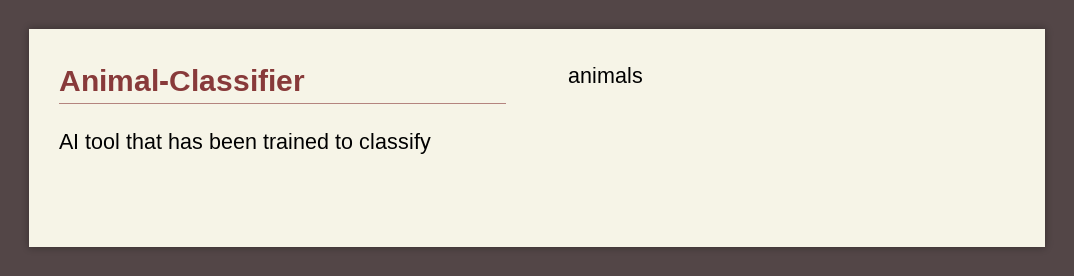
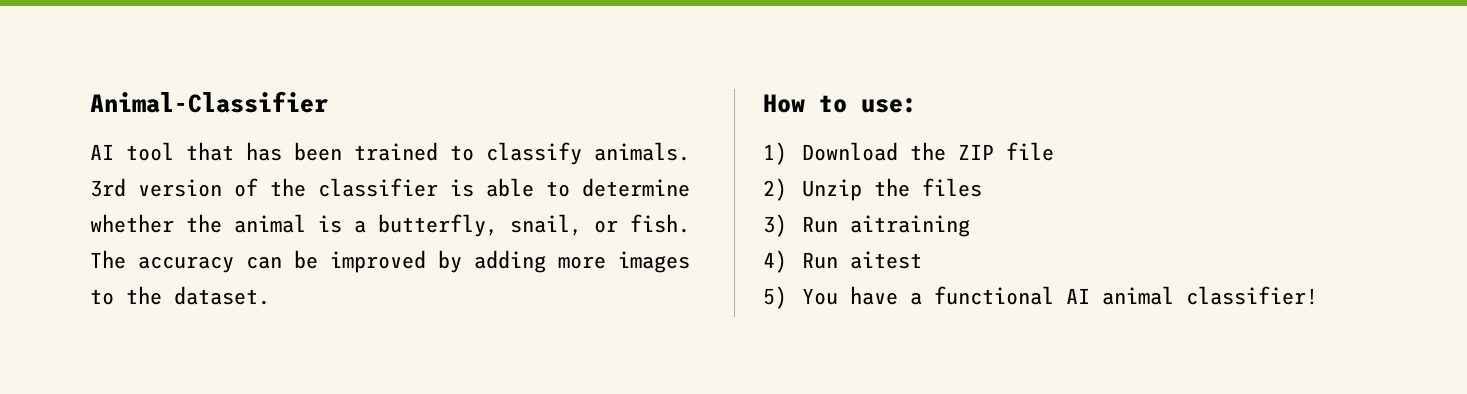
- AI tool that has been trained to classify animals
+ AI tool that has been trained to classify animals. 3rd version of the classifier is able to determine whether the animal is a butterfly, snail, or fish. The accuracy can be improved by adding more images to the dataset.
+ How to use:
+ 1) Download the ZIP file
+ 2) Unzip the files
+ 3) Run aitraining
+ 4) Run aitest
+ 5) You have a functional AI animal classifier!

